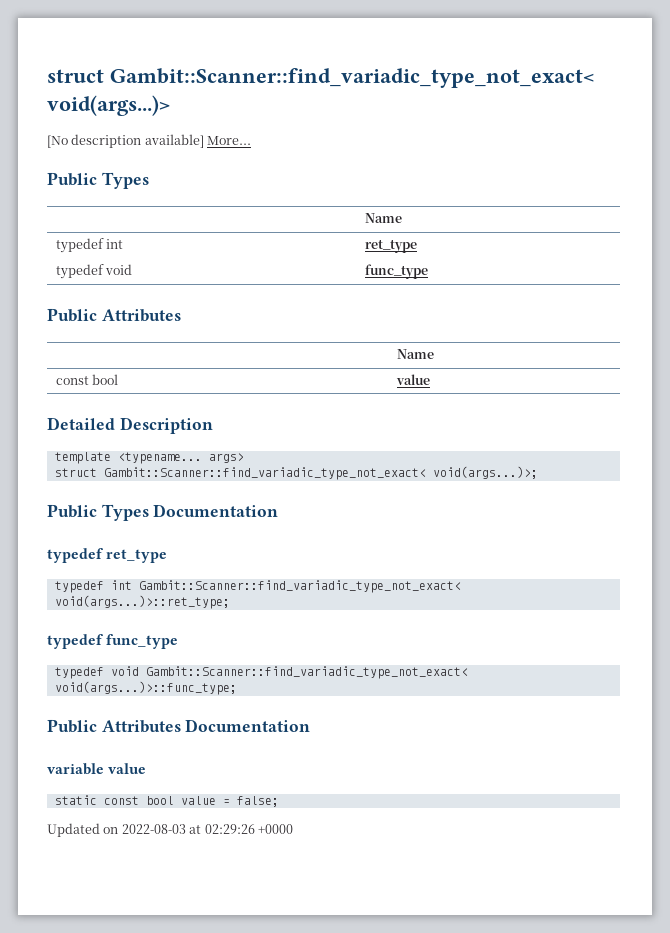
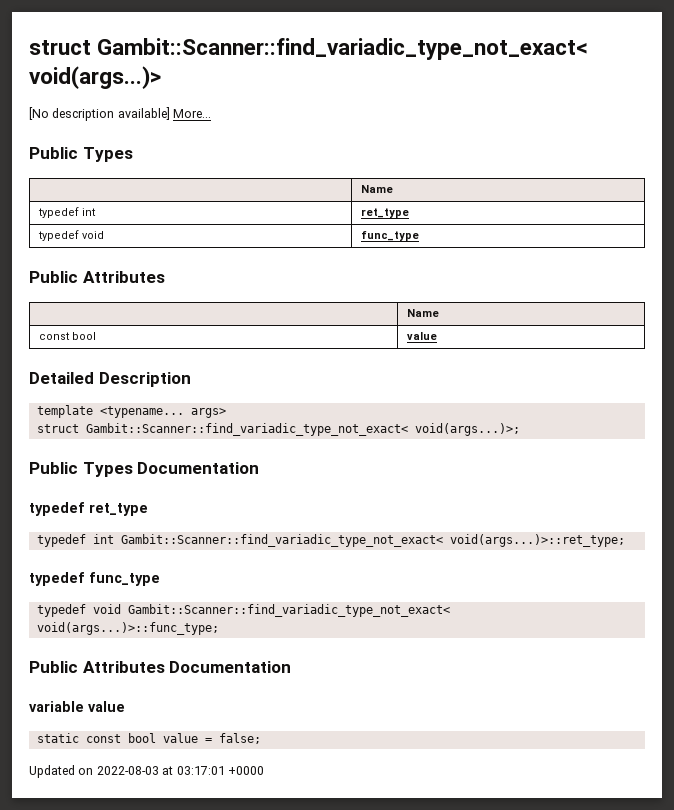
- Updated on 2022-08-03 at 02:29:26 +0000
+ Updated on 2022-08-03 at 03:17:01 +0000

